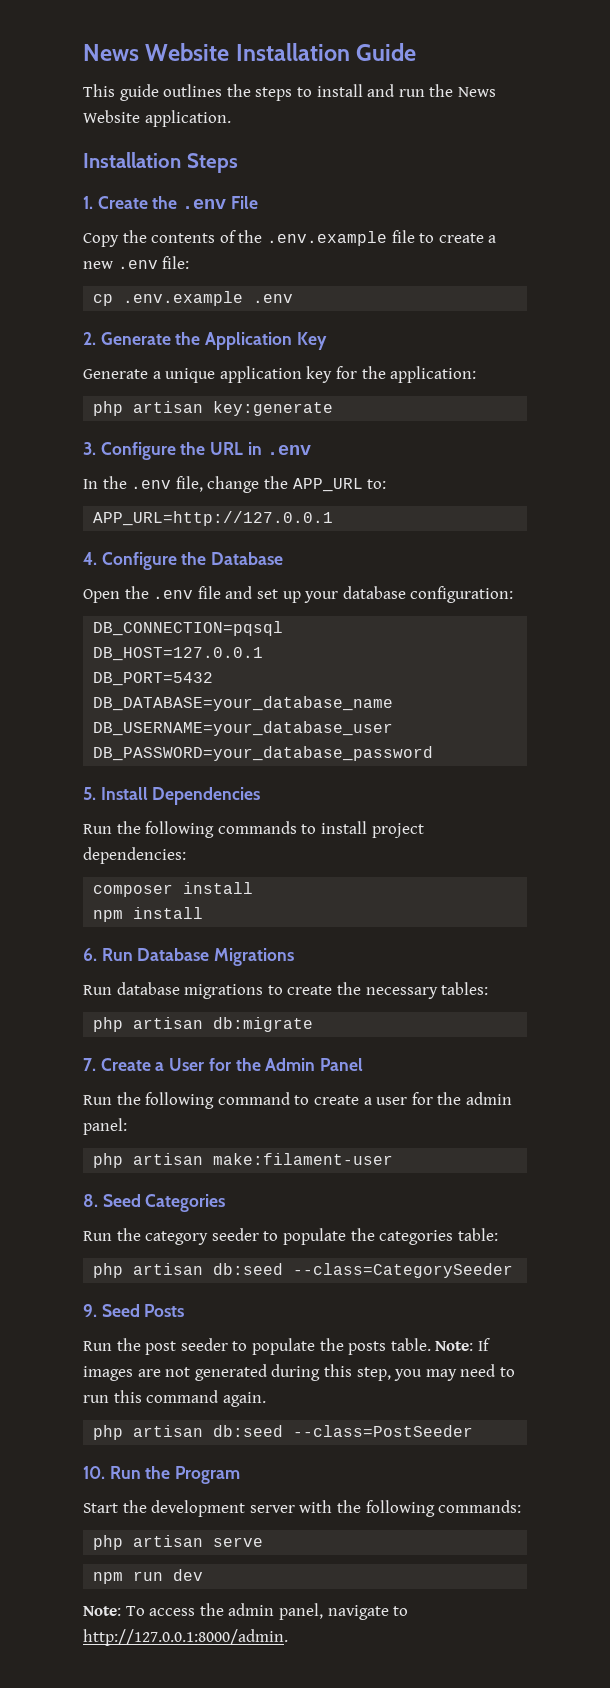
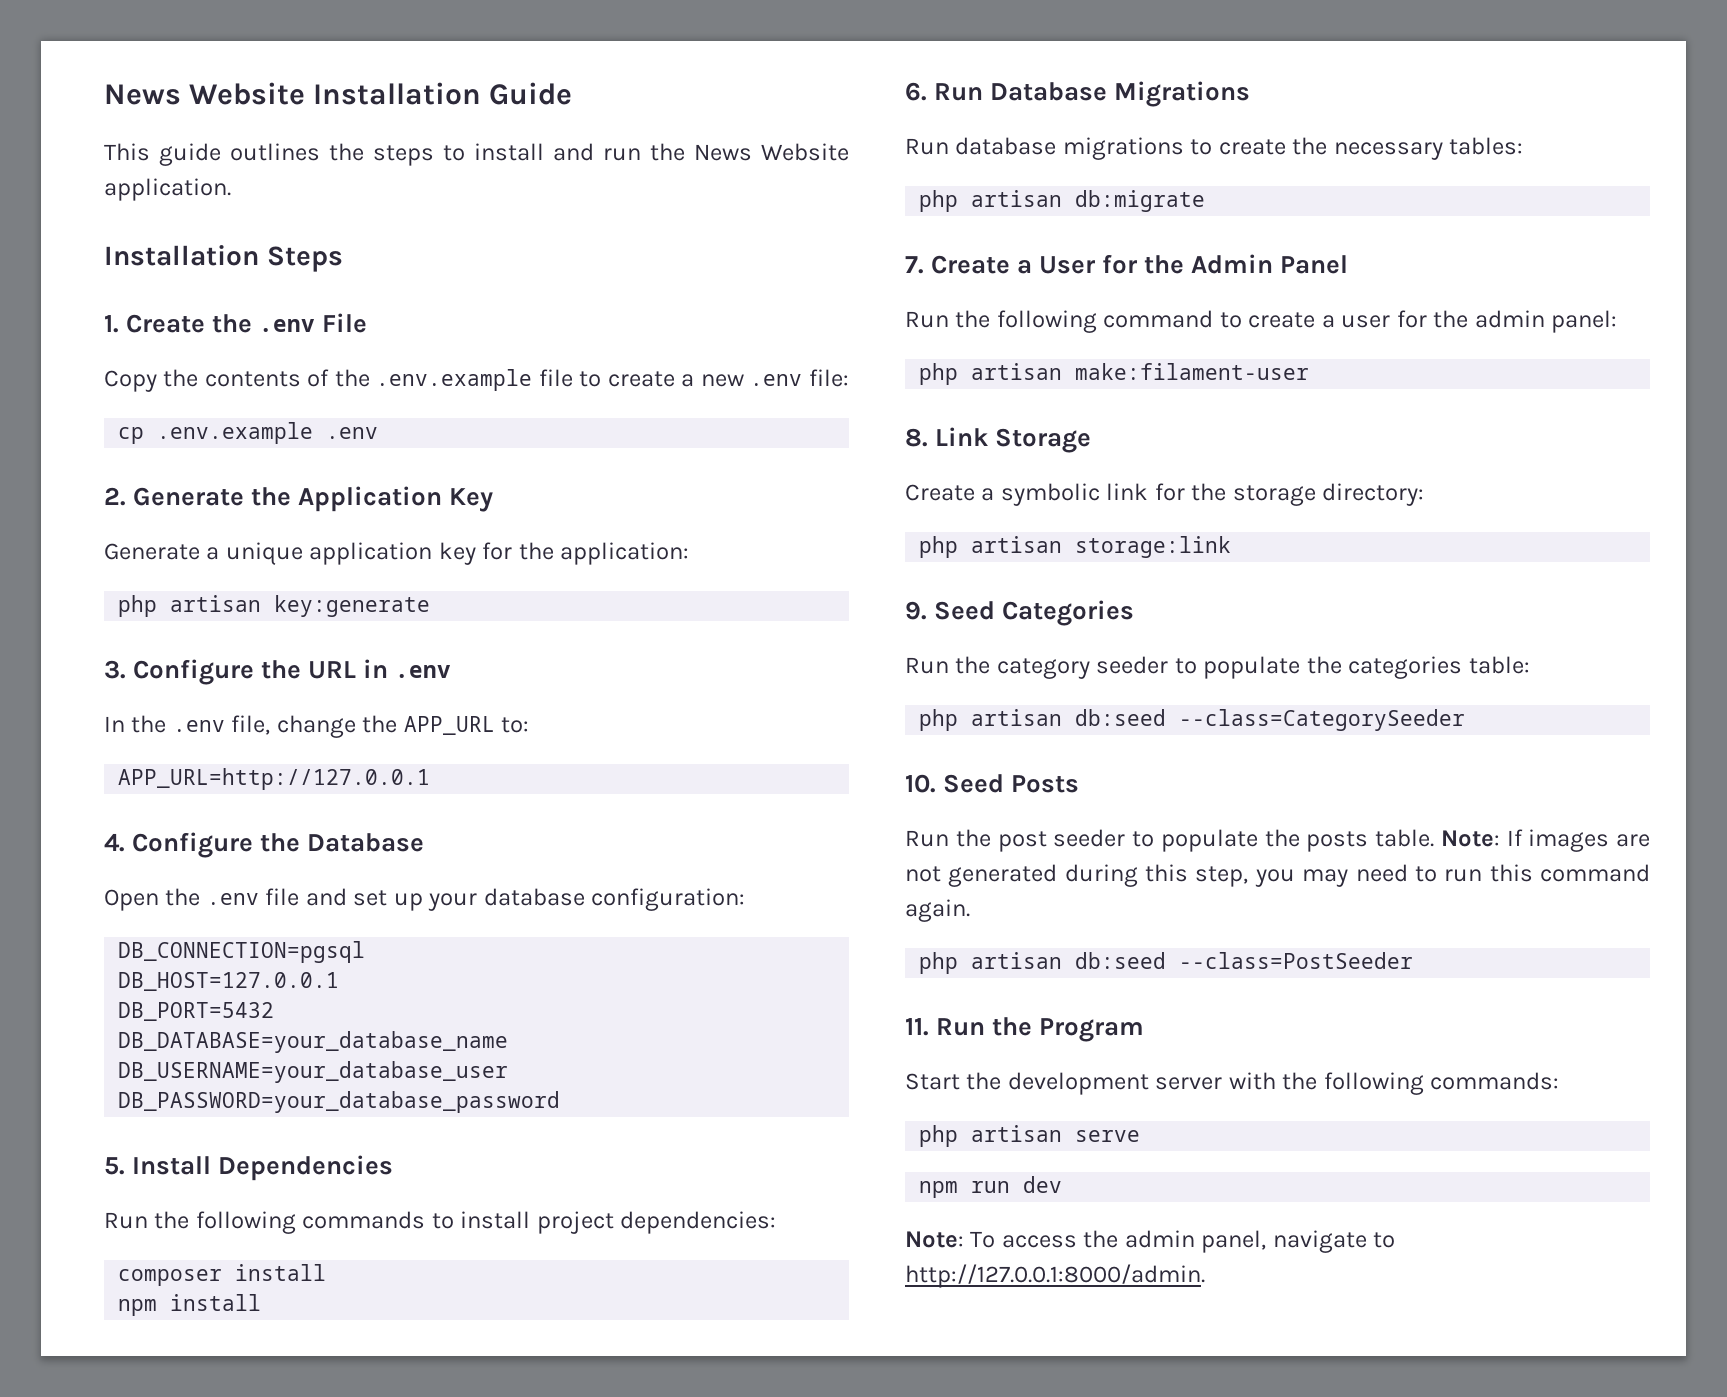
- DB_CONNECTION=pqsql
+ DB_CONNECTION=pgsql
- 8. Seed Categories
+ 8. Link Storage
+ Create a symbolic link for the storage directory:
+ php artisan storage:link
+ 9. Seed Categories
- 9. Seed Posts
+ 10. Seed Posts
- 10. Run the Program
+ 11. Run the Program

